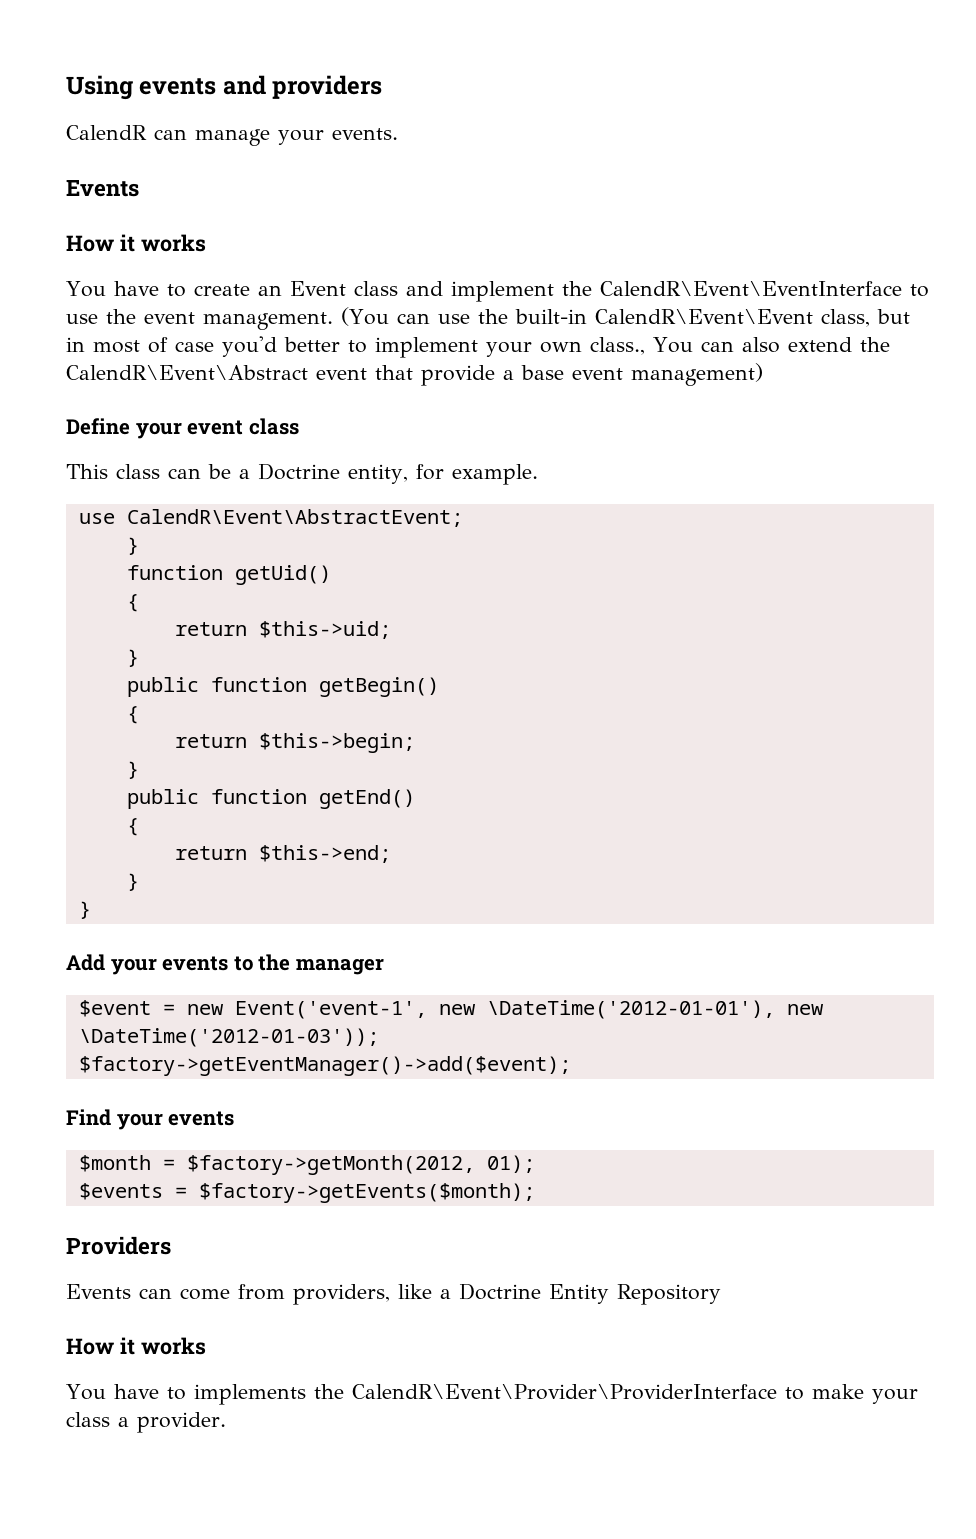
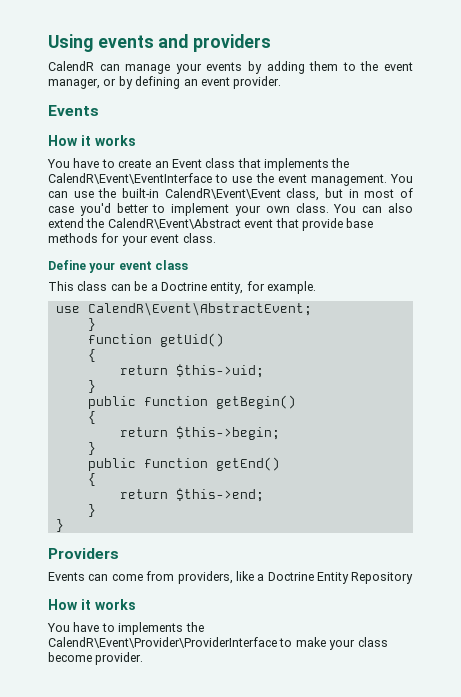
- CalendR can manage your events.
+ CalendR can manage your events by adding them to the event manager, or by defining an event provider.
- You have to create an Event class and implement the CalendR\Event\EventInterface to use the event management.
+ You have to create an Event class that implements the CalendR\Event\EventInterface to use the event management.
- (You can use the built-in CalendR\Event\Event class, but in most of case you'd better to implement your own class., You can also extend the CalendR\Event\Abstract event that provide a base event management)
+ You can use the built-in CalendR\Event\Event class, but in most of case you'd better to implement your own class. You can also extend the CalendR\Event\Abstract event that provide base methods for your event class.
- Add your events to the manager
- $event = new Event('event-1', new \DateTime('2012-01-01'), new \DateTime('2012-01-03'));
- $factory->getEventManager()->add($event);
- Find your events
- $month = $factory->getMonth(2012, 01);
- $events = $factory->getEvents($month);
- You have to implements the CalendR\Event\Provider\ProviderInterface to make your class a provider.
+ You have to implements the CalendR\Event\Provider\ProviderInterface to make your class become provider.

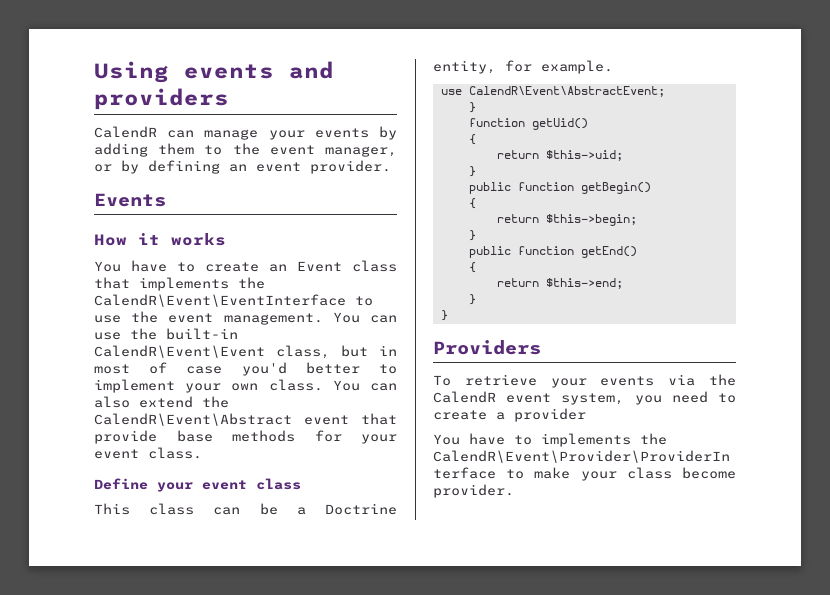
- Events can come from providers, like a Doctrine Entity Repository
- How it works
+ To retrieve your events via the CalendR event system, you need to create a provider

